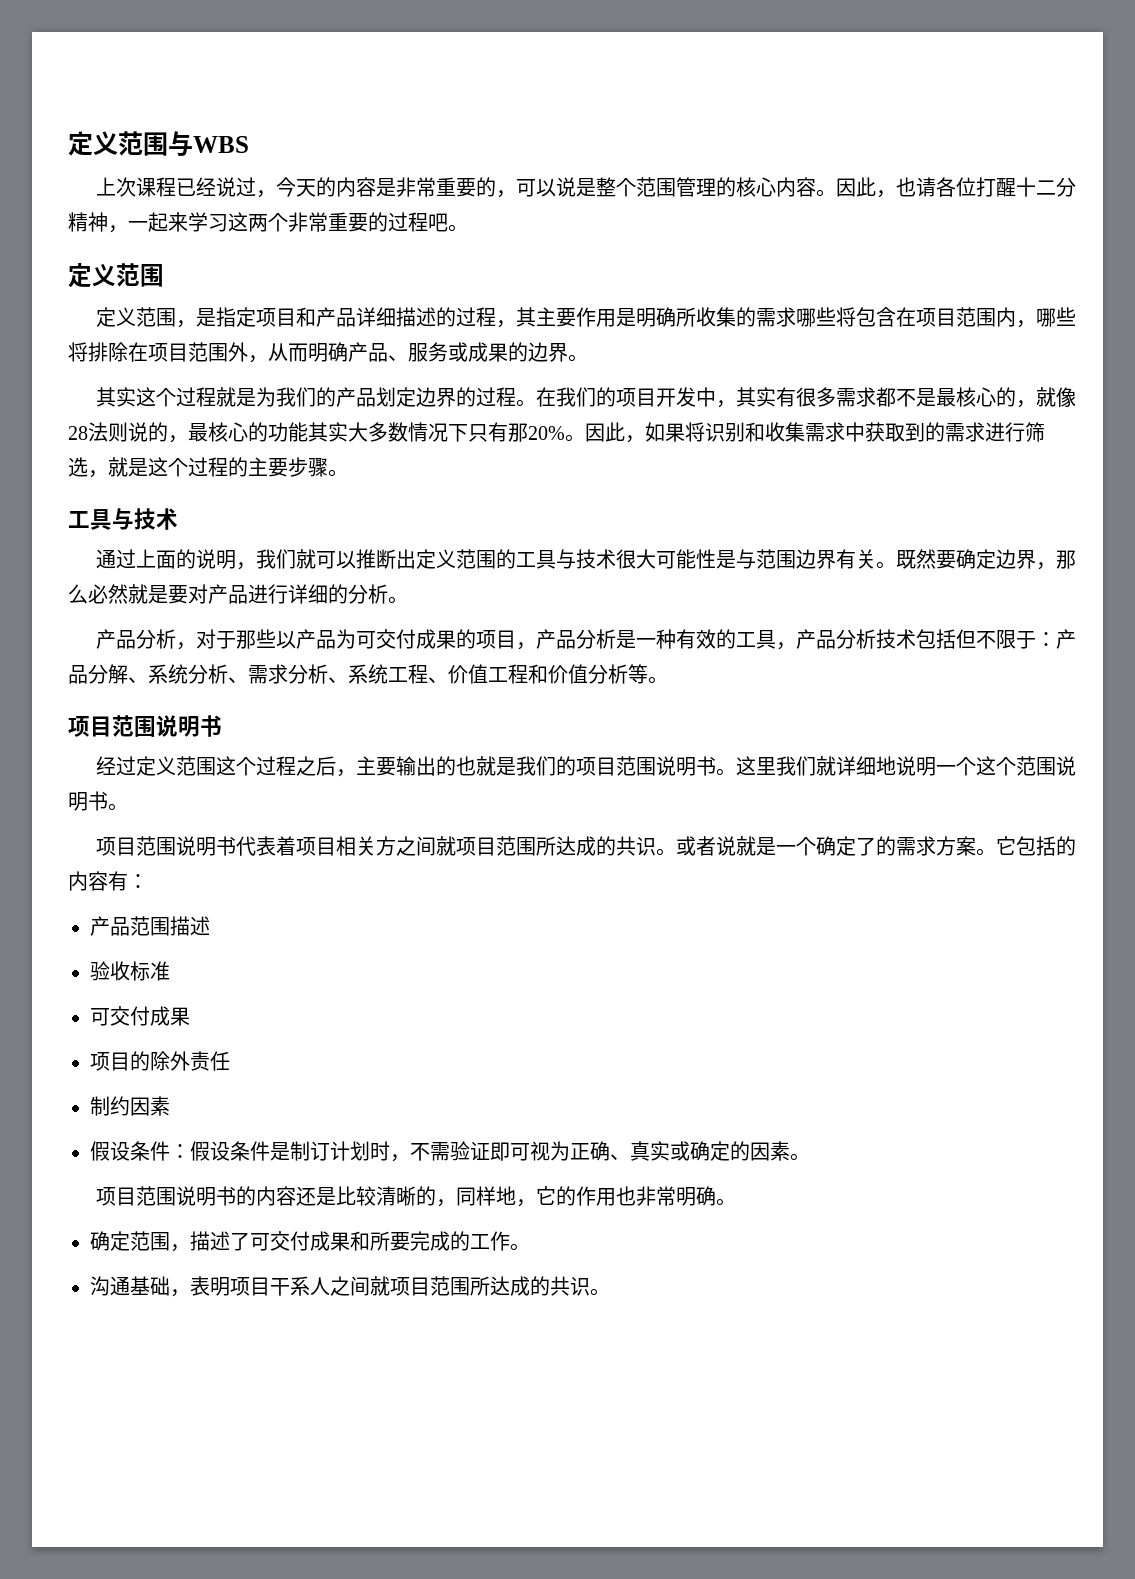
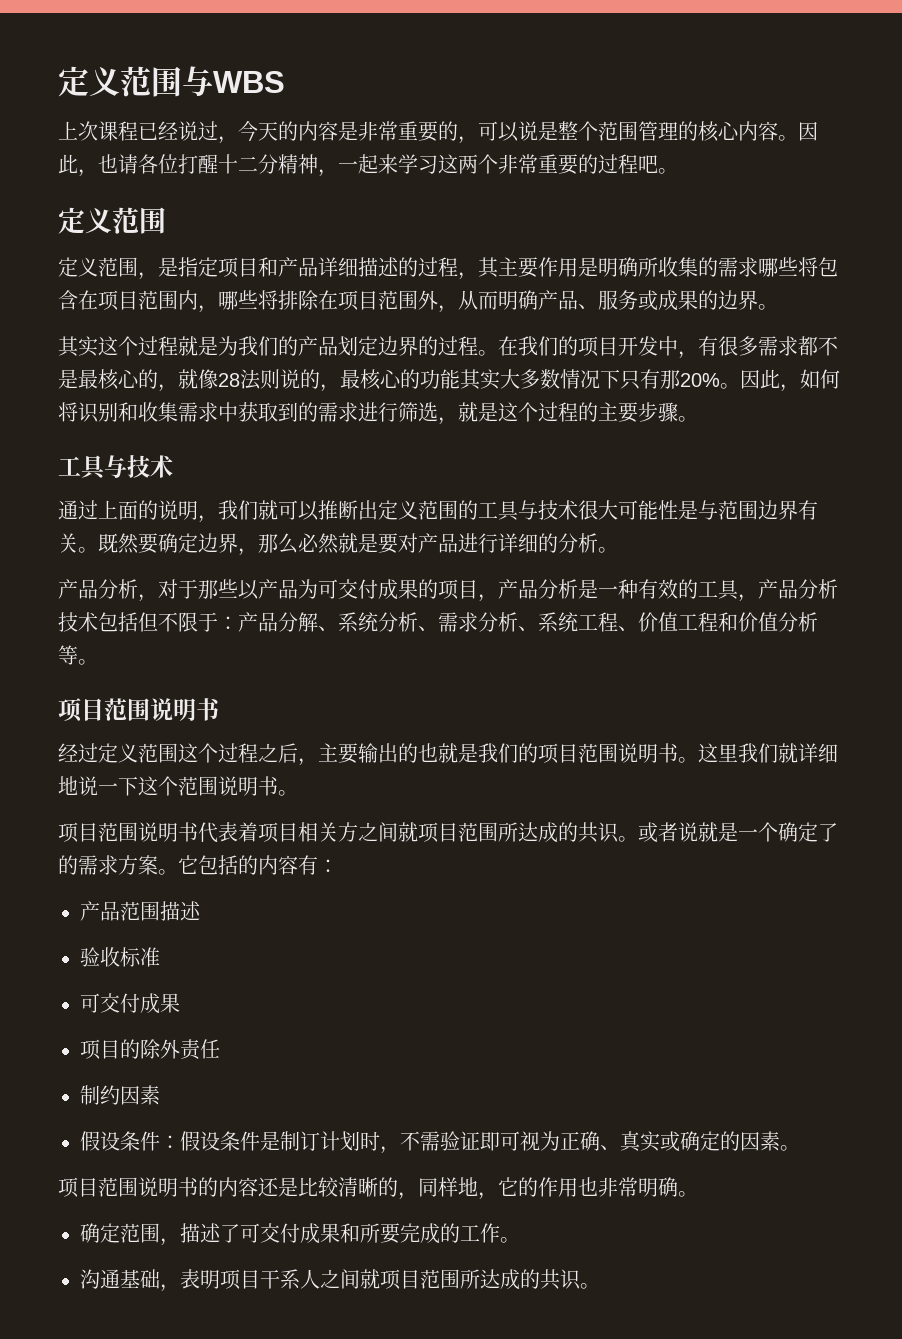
- 在我们的项目开发中，其实有很多需求都不是最核心的，就像28法则说的，最核心的功能其实大多数情况下只有那20%。
+ 在我们的项目开发中，有很多需求都不是最核心的，就像28法则说的，最核心的功能其实大多数情况下只有那20%。
- 因此，如果将识别和收集需求中获取到的需求进行筛选，就是这个过程的主要步骤。
+ 因此，如何将识别和收集需求中获取到的需求进行筛选，就是这个过程的主要步骤。
- 这里我们就详细地说明一个这个范围说明书。
+ 这里我们就详细地说一下这个范围说明书。

